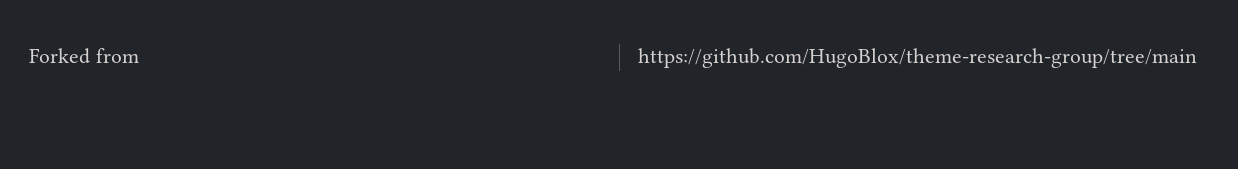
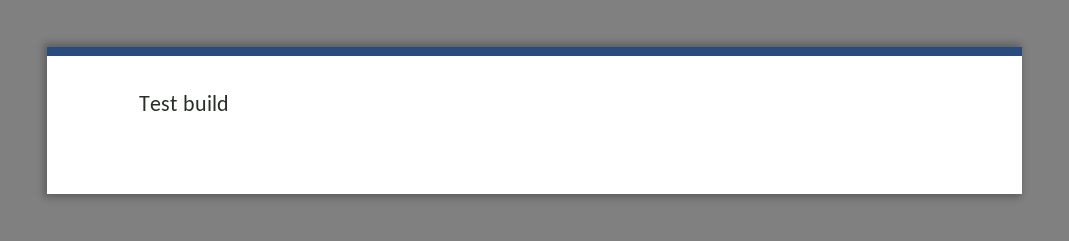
- Forked from https://github.com/HugoBlox/theme-research-group/tree/main
+ Test build

